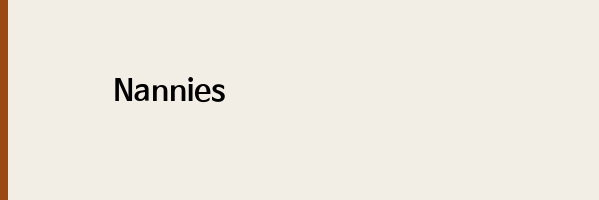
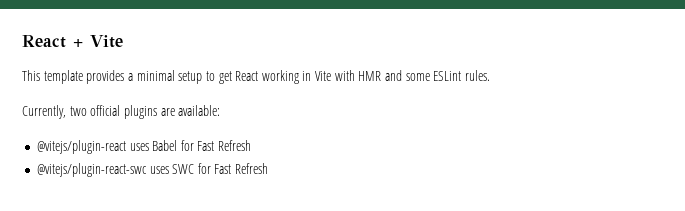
- Nannies
+ React + Vite
+ This template provides a minimal setup to get React working in Vite with HMR and some ESLint rules.
+ Currently, two official plugins are available:
+ @vitejs/plugin-react uses Babel for Fast Refresh
+ @vitejs/plugin-react-swc uses SWC for Fast Refresh

